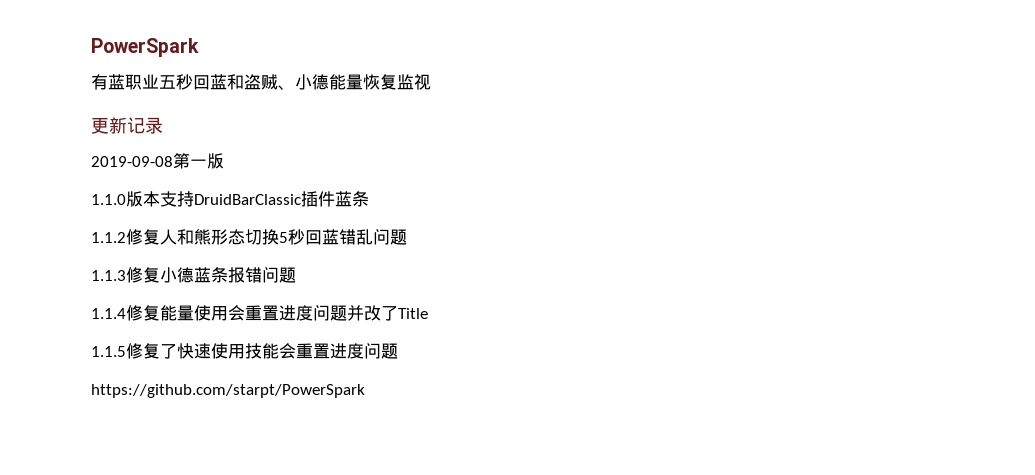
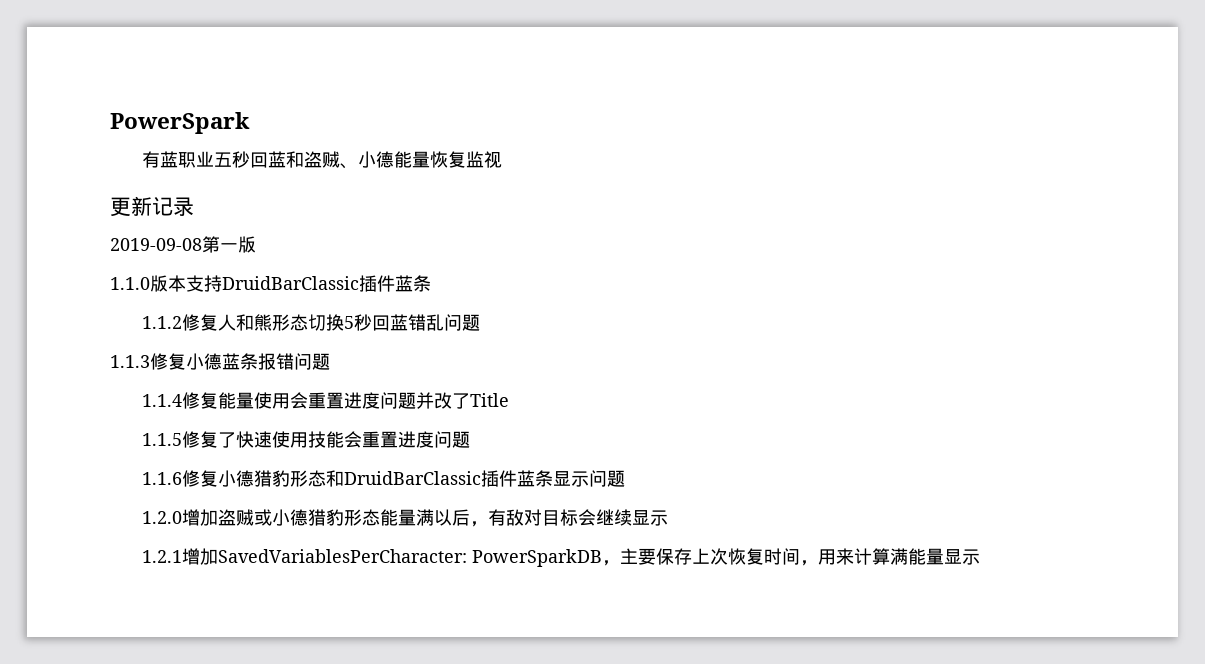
- https://github.com/starpt/PowerSpark
+ 1.1.6修复小德猎豹形态和DruidBarClassic插件蓝条显示问题
+ 1.2.0增加盗贼或小德猎豹形态能量满以后，有敌对目标会继续显示
+ 1.2.1增加SavedVariablesPerCharacter: PowerSparkDB，主要保存上次恢复时间，用来计算满能量显示

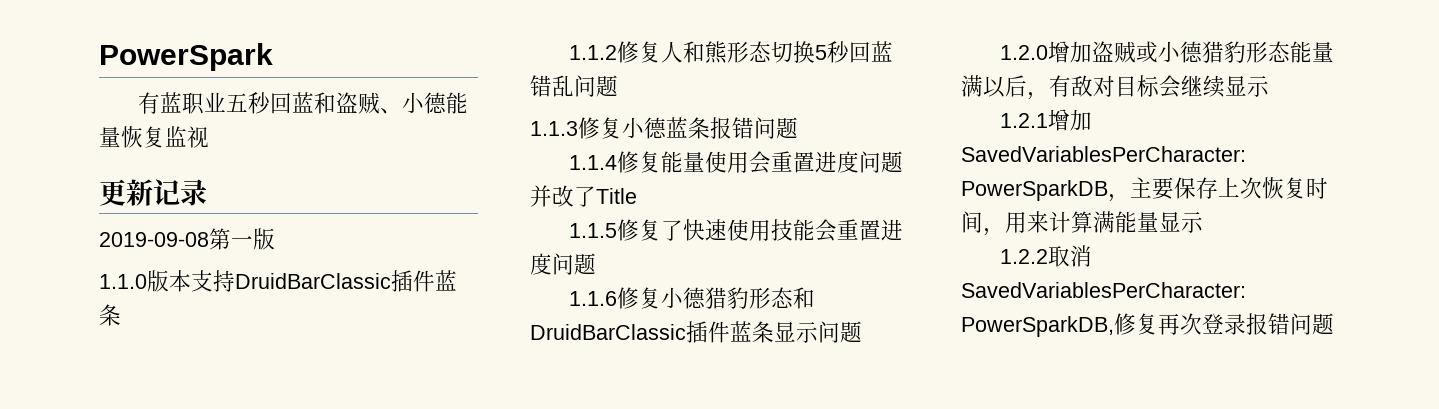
+ 1.2.2取消SavedVariablesPerCharacter: PowerSparkDB,修复再次登录报错问题

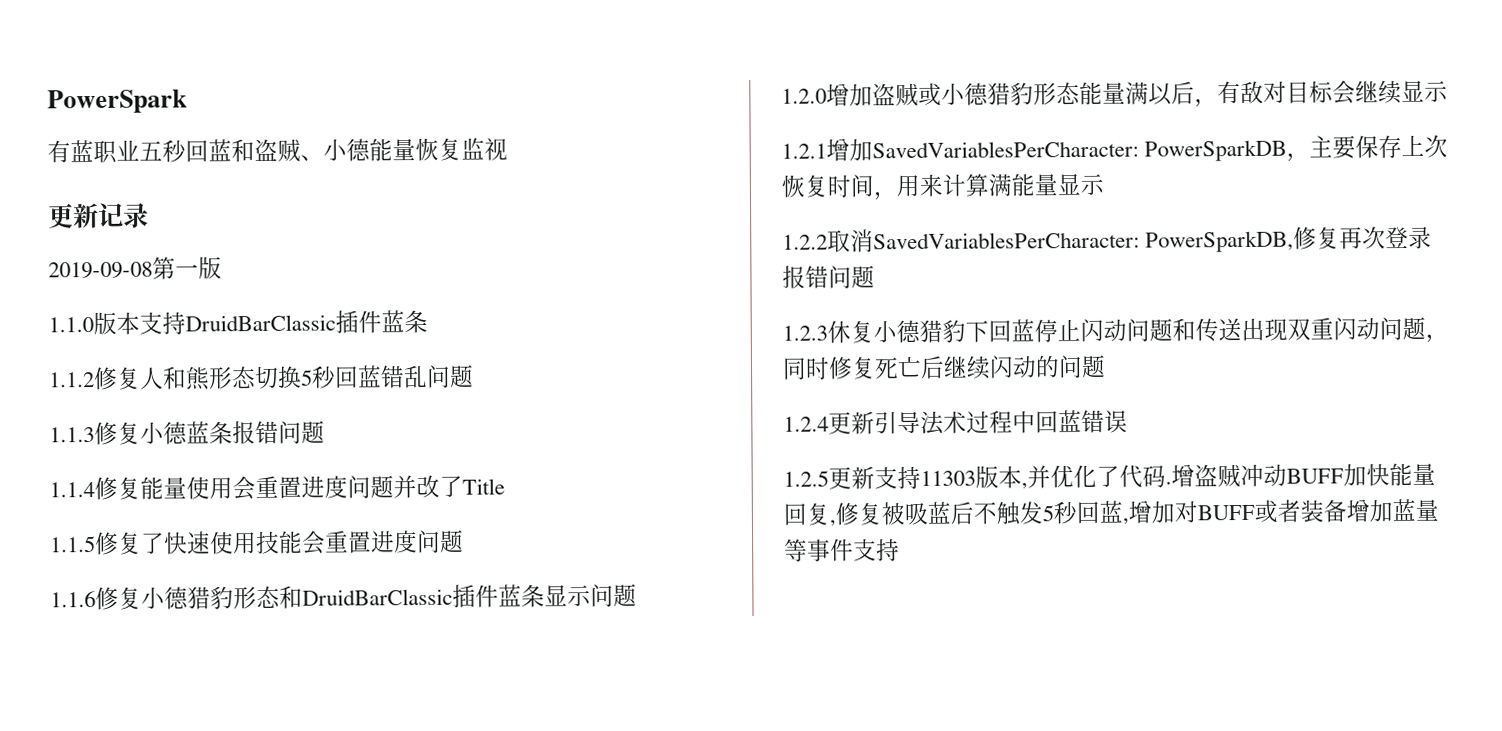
+ 1.2.3休复小德猎豹下回蓝停止闪动问题和传送出现双重闪动问题，同时修复死亡后继续闪动的问题
+ 1.2.4更新引导法术过程中回蓝错误
+ 1.2.5更新支持11303版本,并优化了代码.增盗贼冲动BUFF加快能量回复,修复被吸蓝后不触发5秒回蓝,增加对BUFF或者装备增加蓝量等事件支持

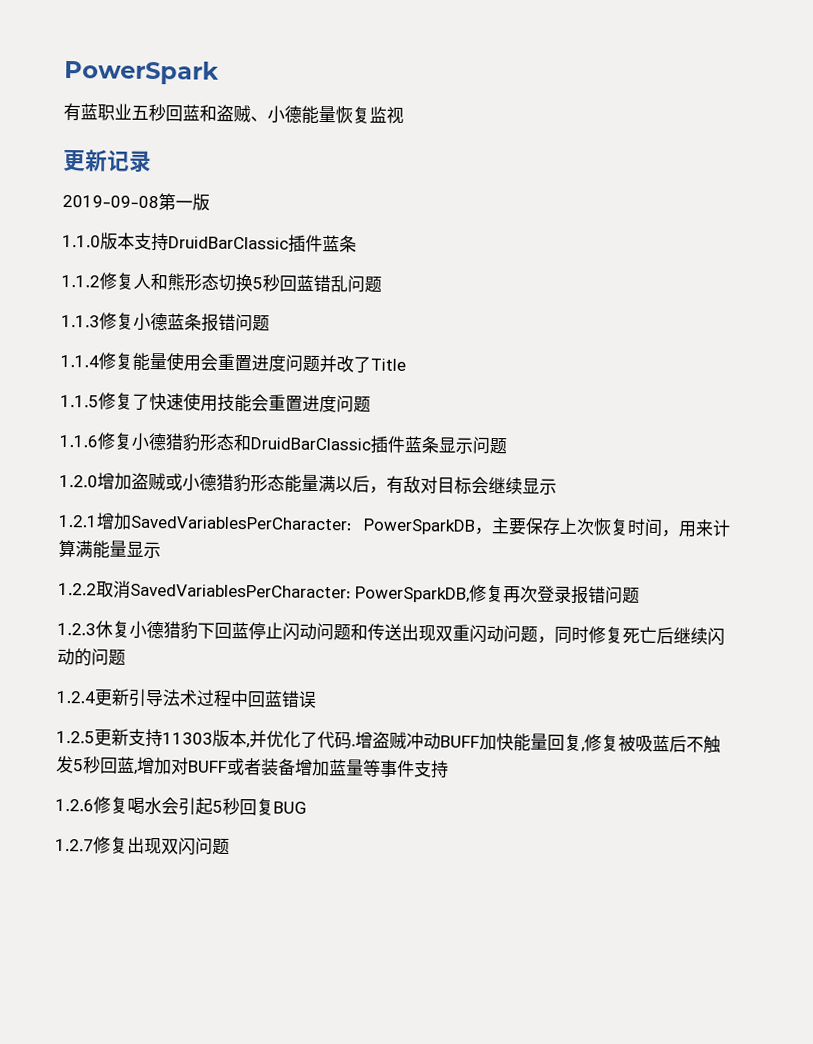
+ 1.2.6修复喝水会引起5秒回复BUG
+ 1.2.7修复出现双闪问题

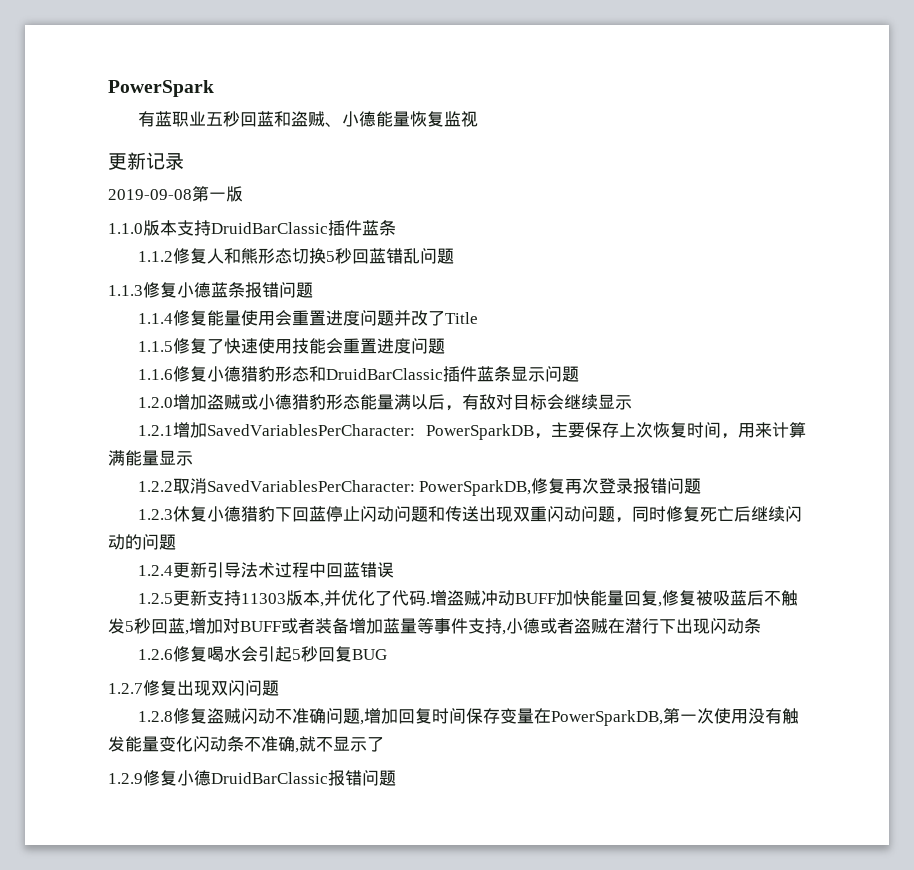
- 增盗贼冲动BUFF加快能量回复,修复被吸蓝后不触发5秒回蓝,增加对BUFF或者装备增加蓝量等事件支持
+ 增盗贼冲动BUFF加快能量回复,修复被吸蓝后不触发5秒回蓝,增加对BUFF或者装备增加蓝量等事件支持,小德或者盗贼在潜行下出现闪动条
+ 1.2.8修复盗贼闪动不准确问题,增加回复时间保存变量在PowerSparkDB,第一次使用没有触发能量变化闪动条不准确,就不显示了
+ 1.2.9修复小德DruidBarClassic报错问题

